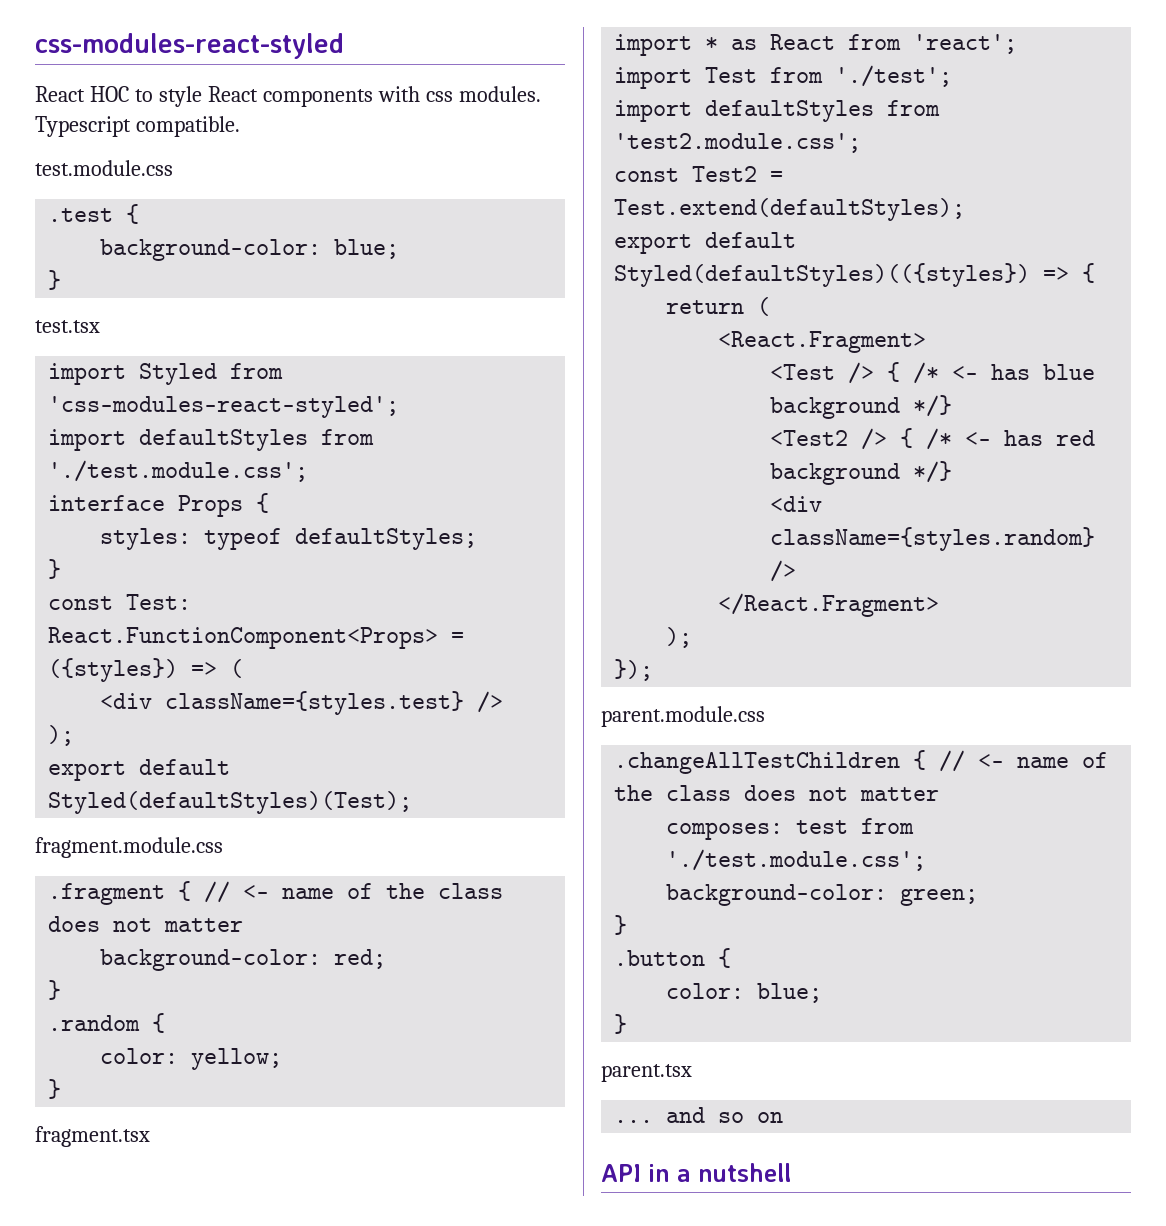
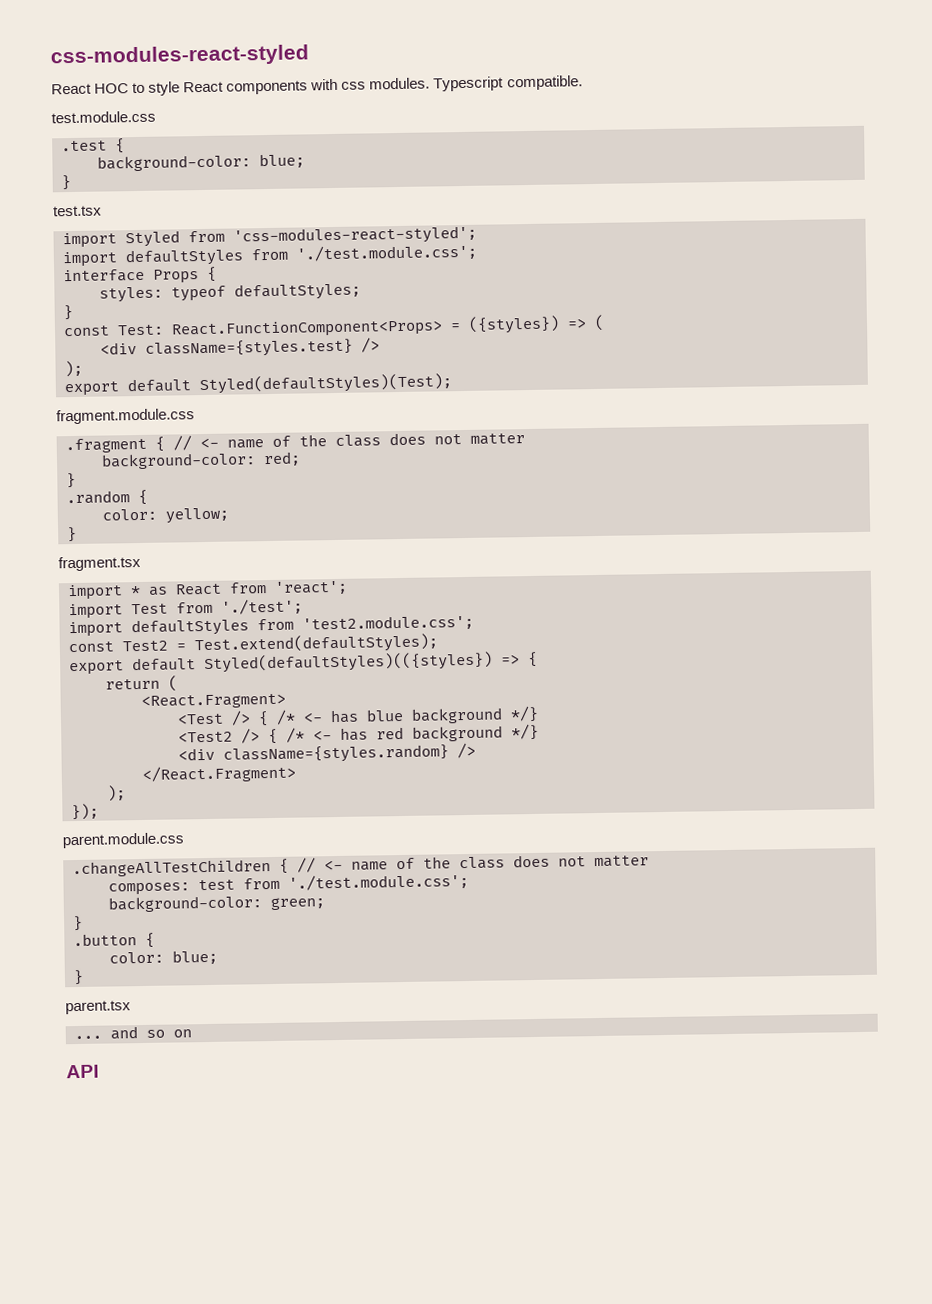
- API in a nutshell
+ API

